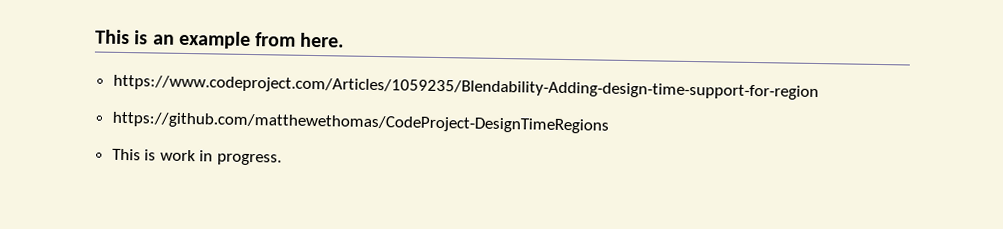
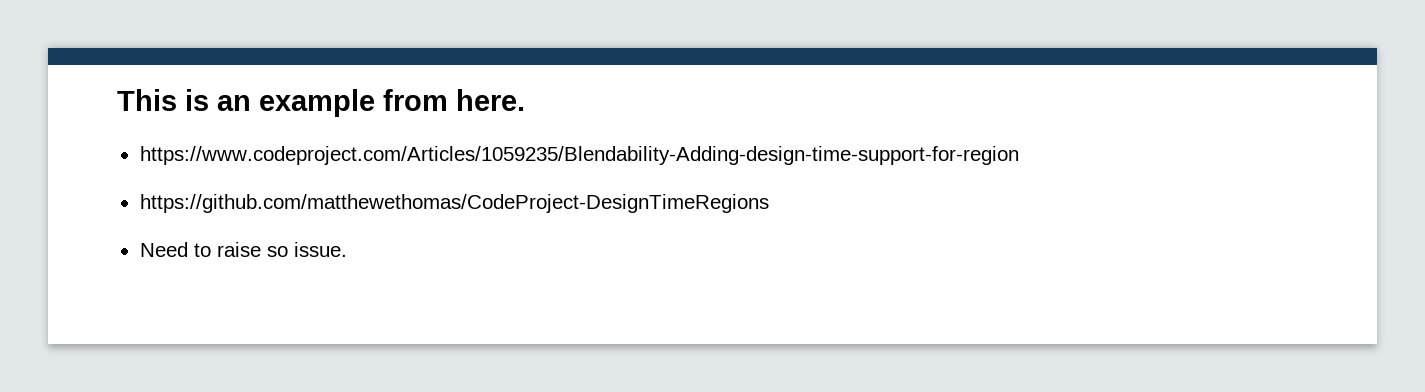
- This is work in progress.
+ Need to raise so issue.

